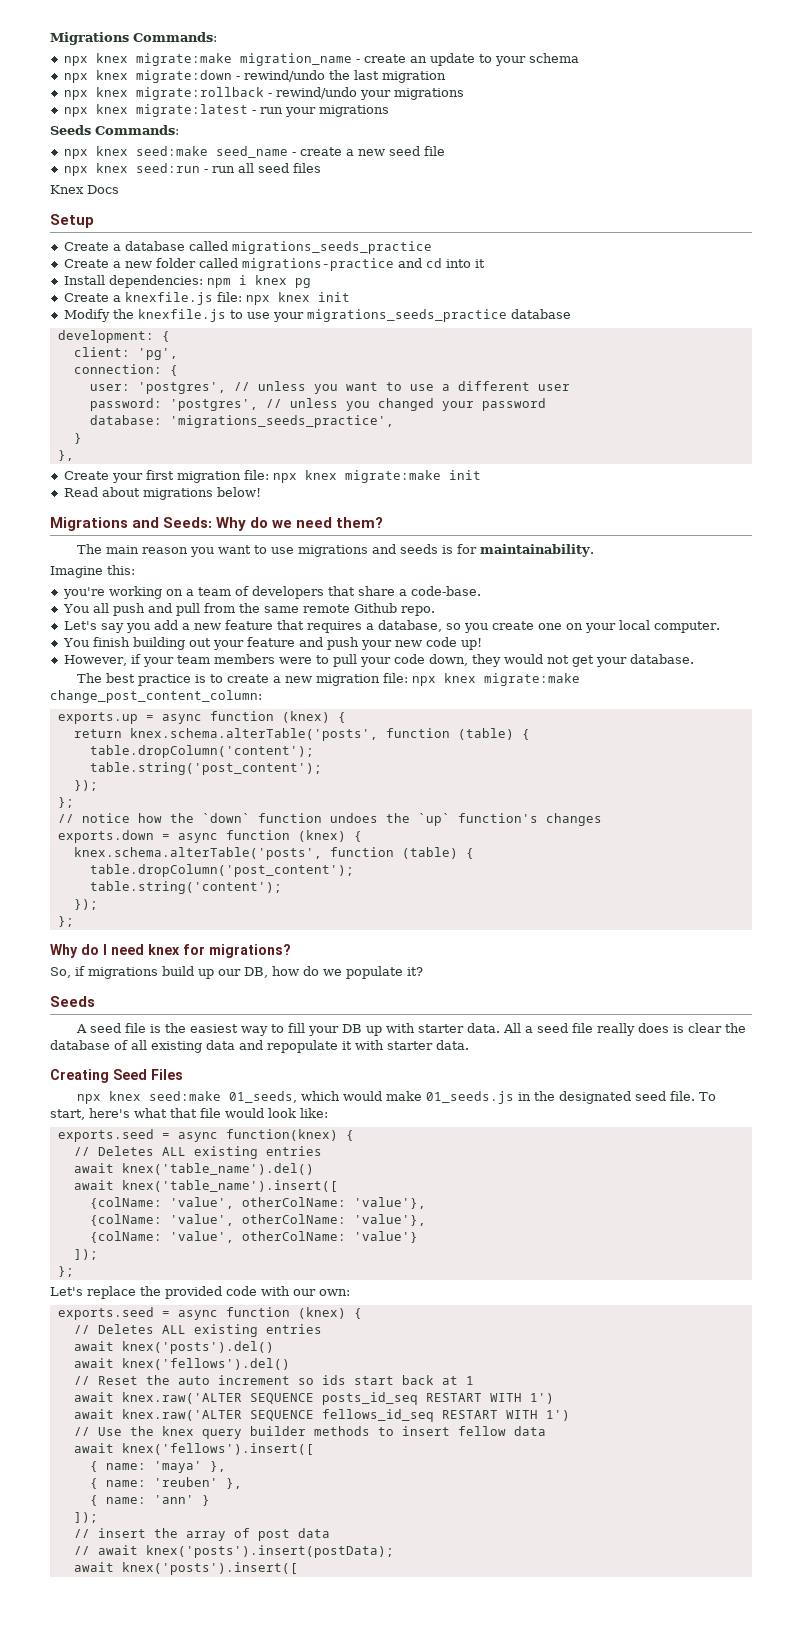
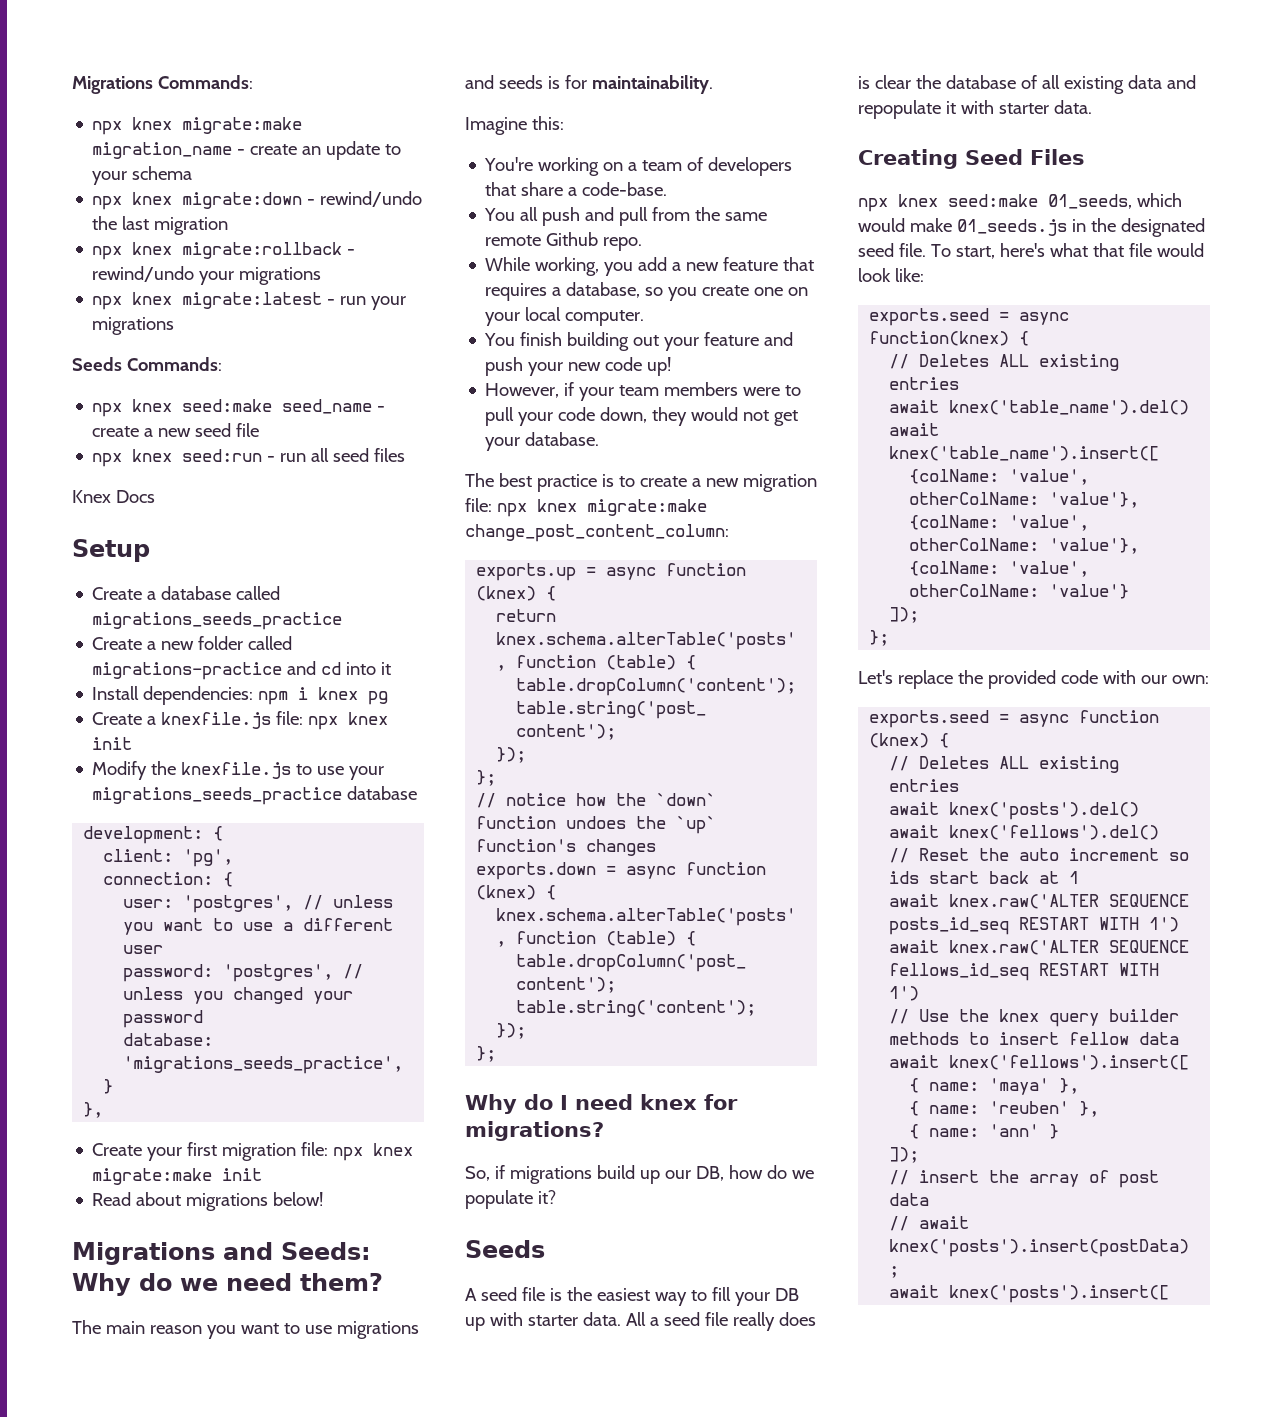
- you're working on a team of developers that share a code-base.
+ You're working on a team of developers that share a code-base.
- Let's say you add a new feature that requires a database, so you create one on your local computer.
+ While working, you add a new feature that requires a database, so you create one on your local computer.

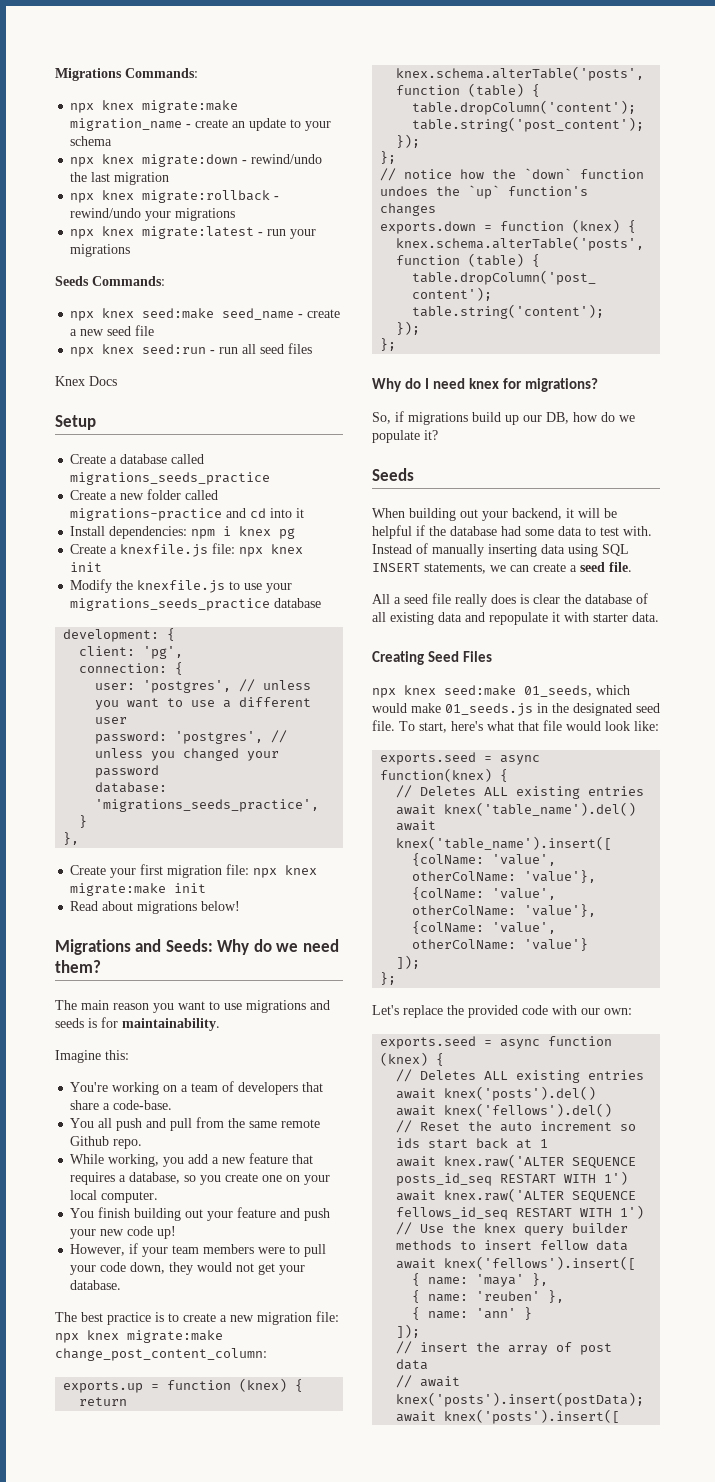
- exports.up = async function (knex) {
+ exports.up = function (knex) {
- exports.down = async function (knex) {
+ exports.down = function (knex) {
- A seed file is the easiest way to fill your DB up with starter data. All a seed file really does is clear the database of all existing data and repopulate it with starter data.
+ When building out your backend, it will be helpful if the database had some data to test with. Instead of manually inserting data using SQL INSERT statements, we can create a seed file.
+ All a seed file really does is clear the database of all existing data and repopulate it with starter data.

